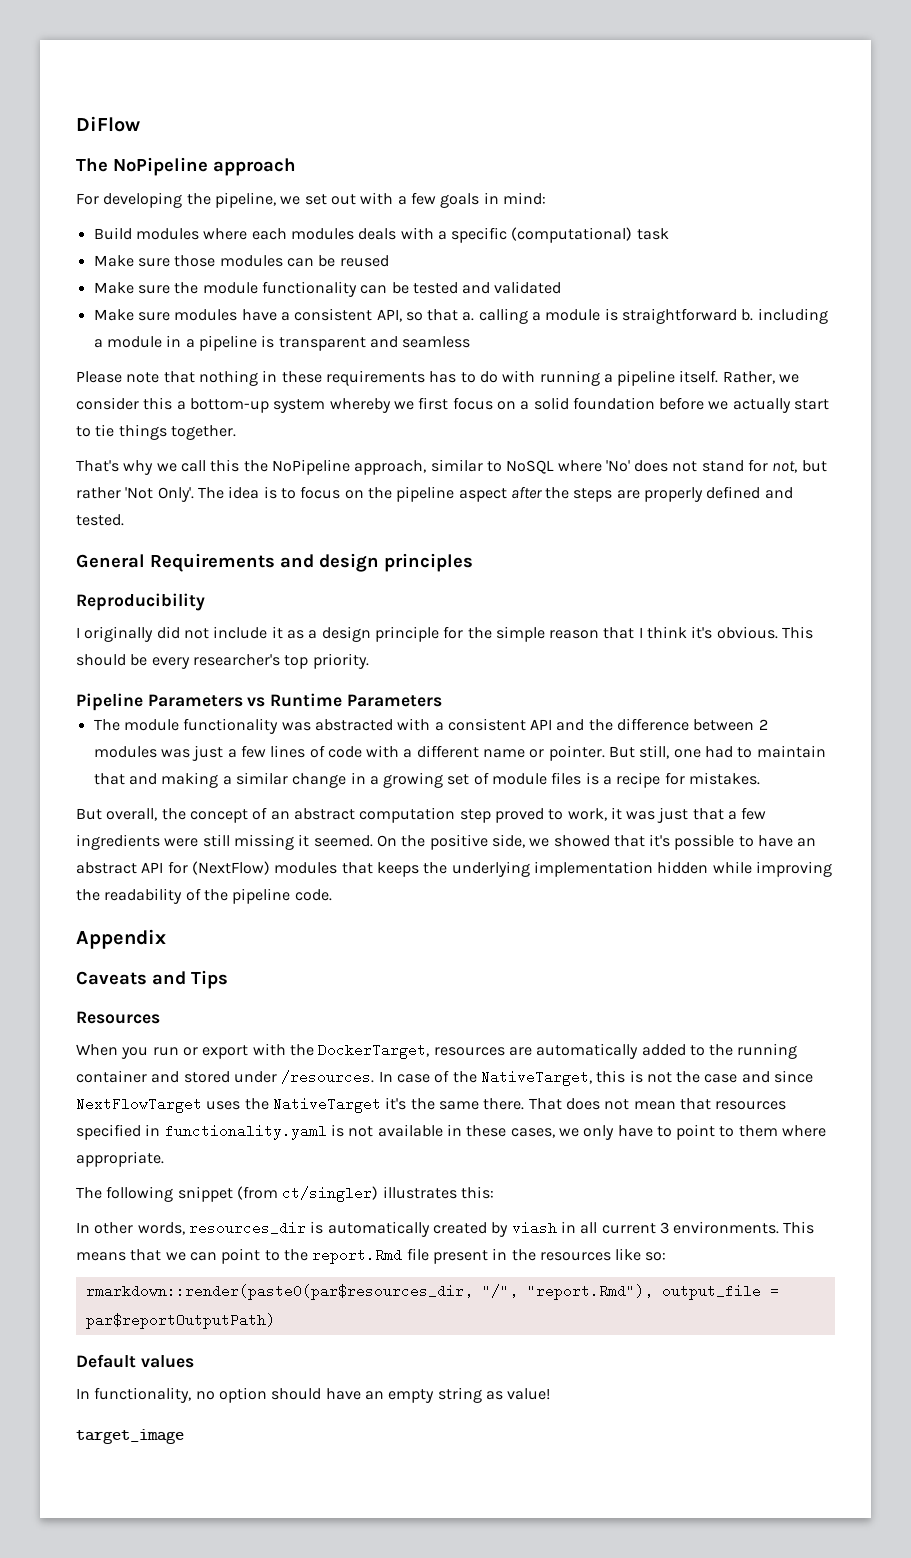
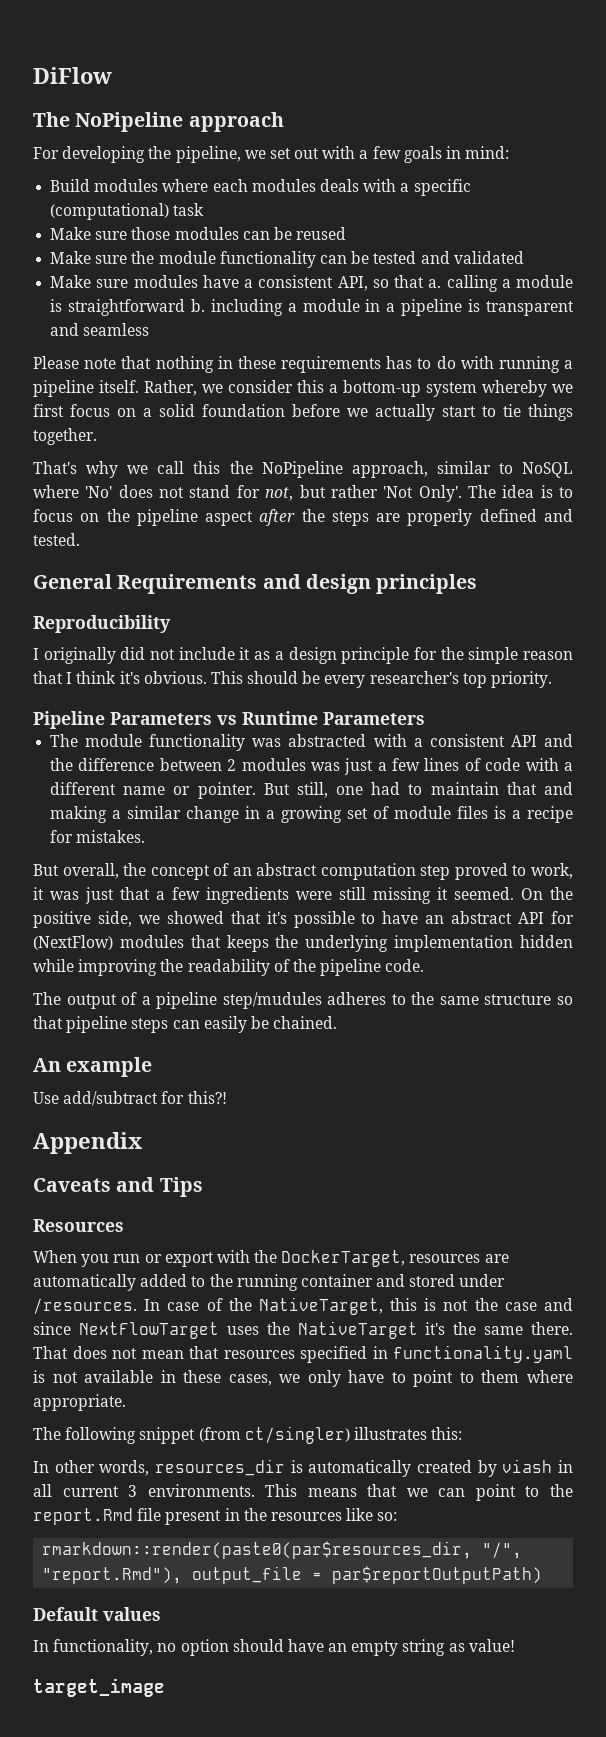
+ The output of a pipeline step/mudules adheres to the same structure so that pipeline steps can easily be chained.
+ An example
+ Use add/subtract for this?!

